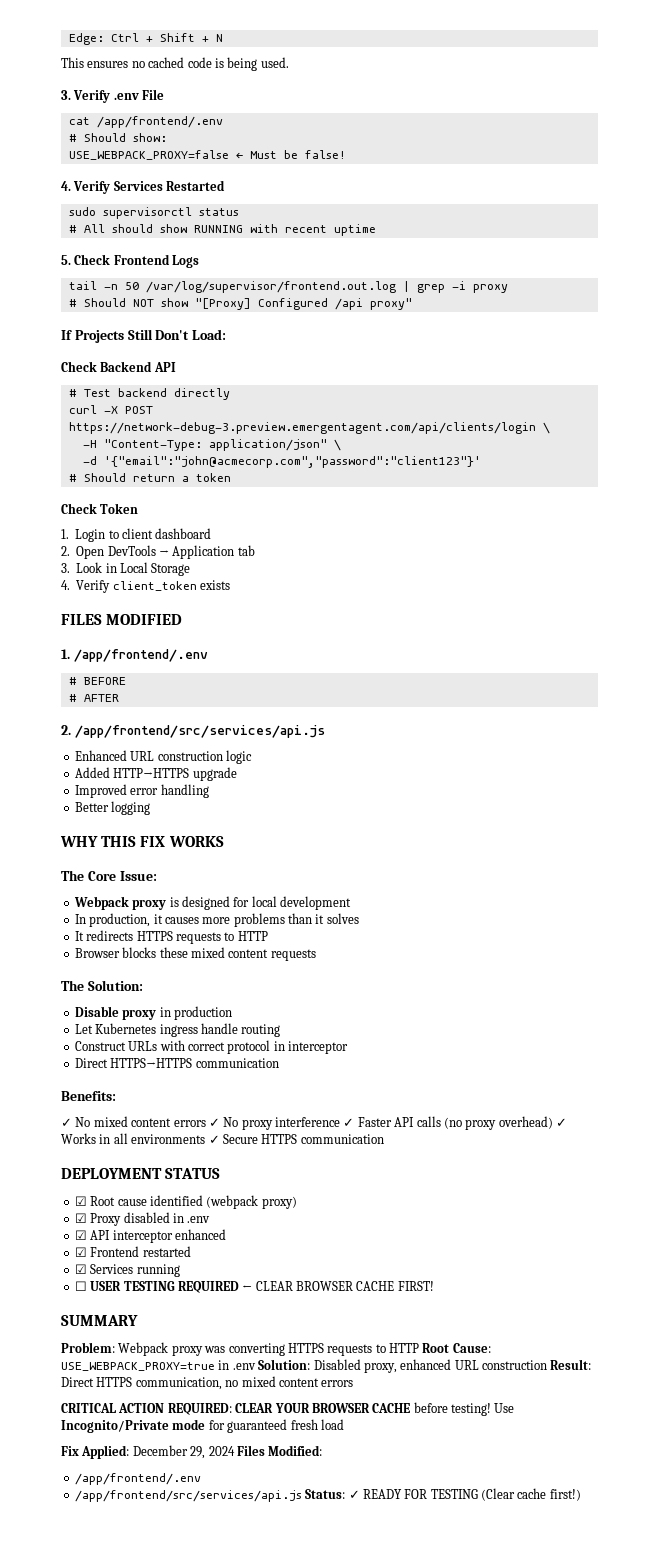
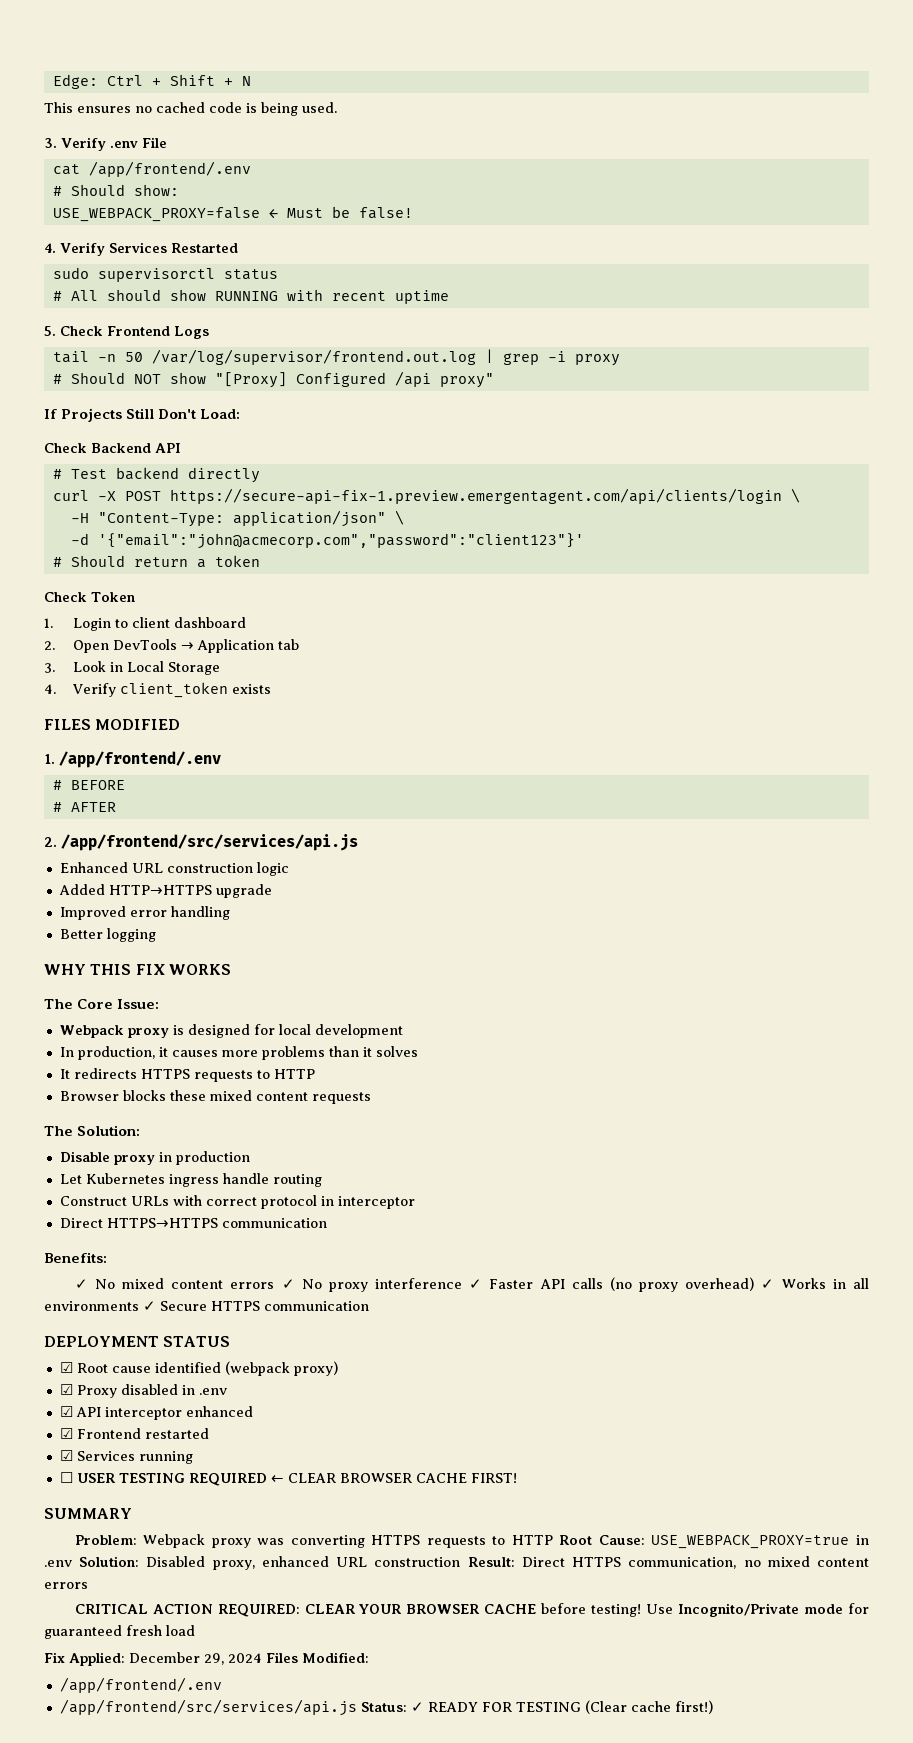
- curl -X POST https://network-debug-3.preview.emergentagent.com/api/clients/login \
+ curl -X POST https://secure-api-fix-1.preview.emergentagent.com/api/clients/login \

